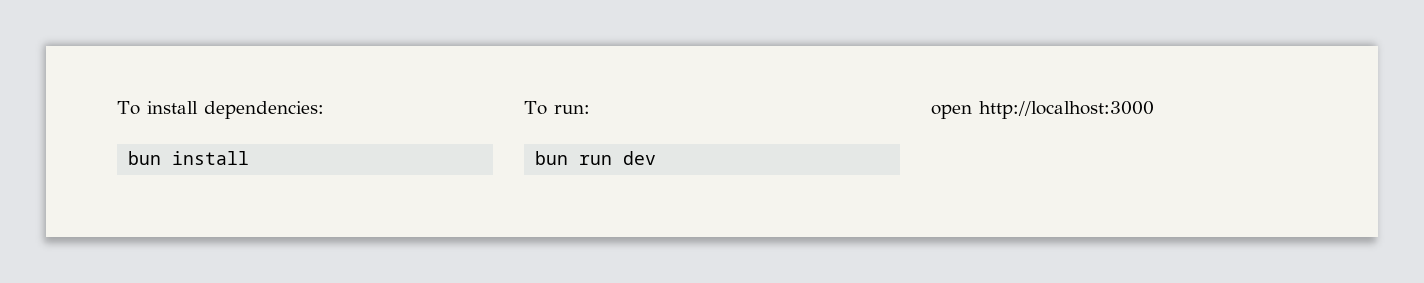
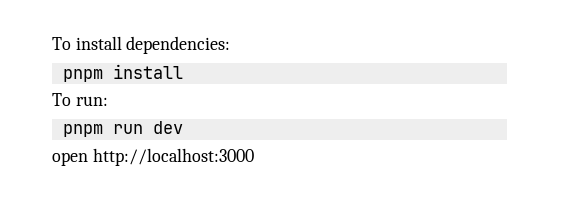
- bun install
+ pnpm install
- bun run dev
+ pnpm run dev

